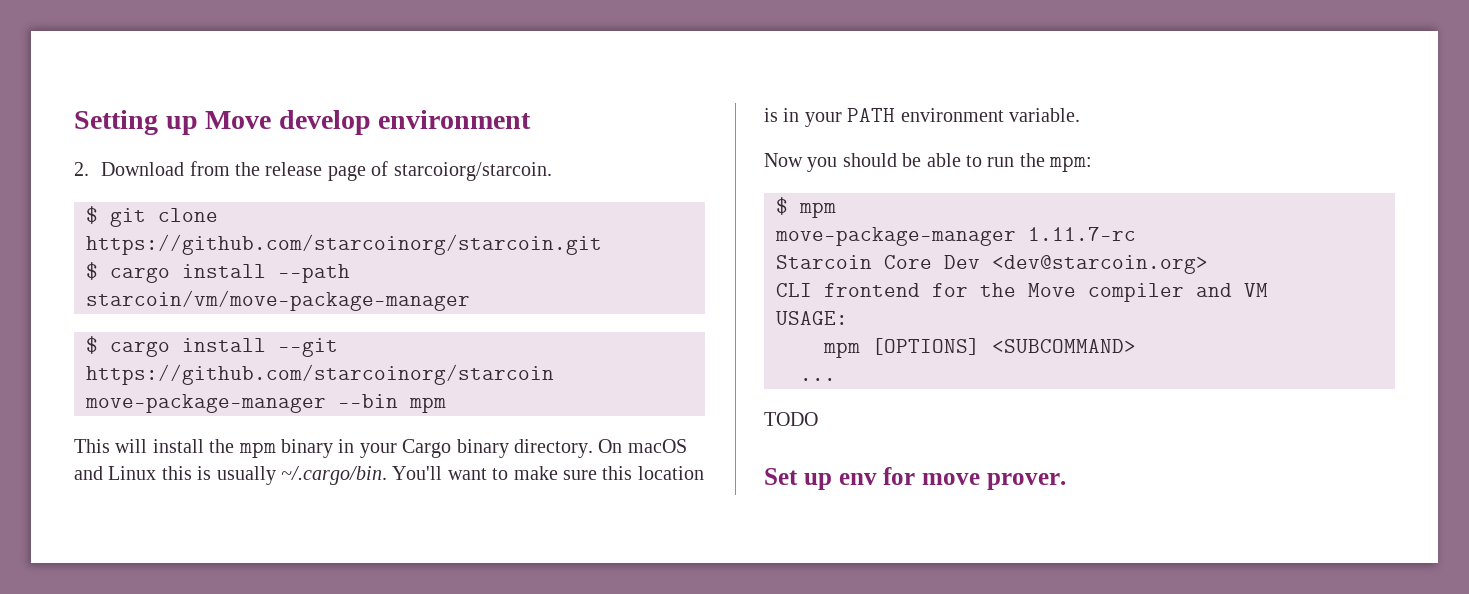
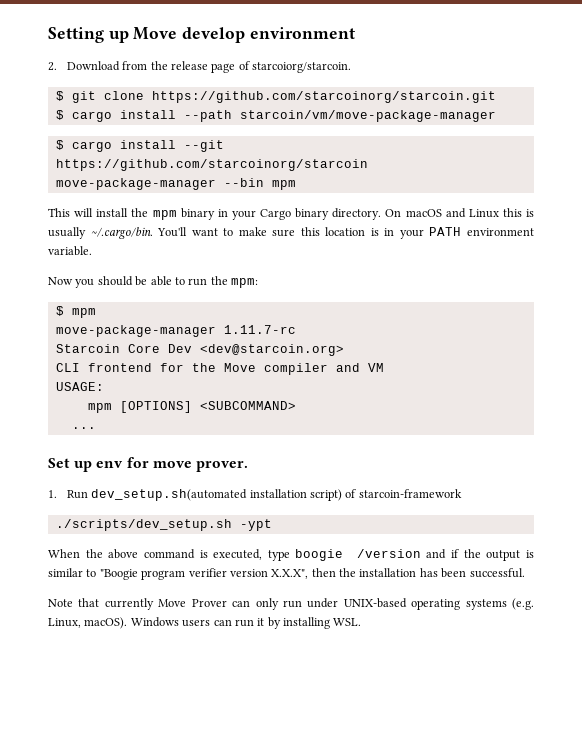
- TODO
+ 1. Run dev_setup.sh(automated installation script) of starcoin-framework
+ ./scripts/dev_setup.sh -ypt
+ When the above command is executed, type boogie /version and if the output is similar to "Boogie program verifier version X.X.X", then the installation has been successful.
+ Note that currently Move Prover can only run under UNIX-based operating systems (e.g. Linux, macOS). Windows users can run it by installing WSL.

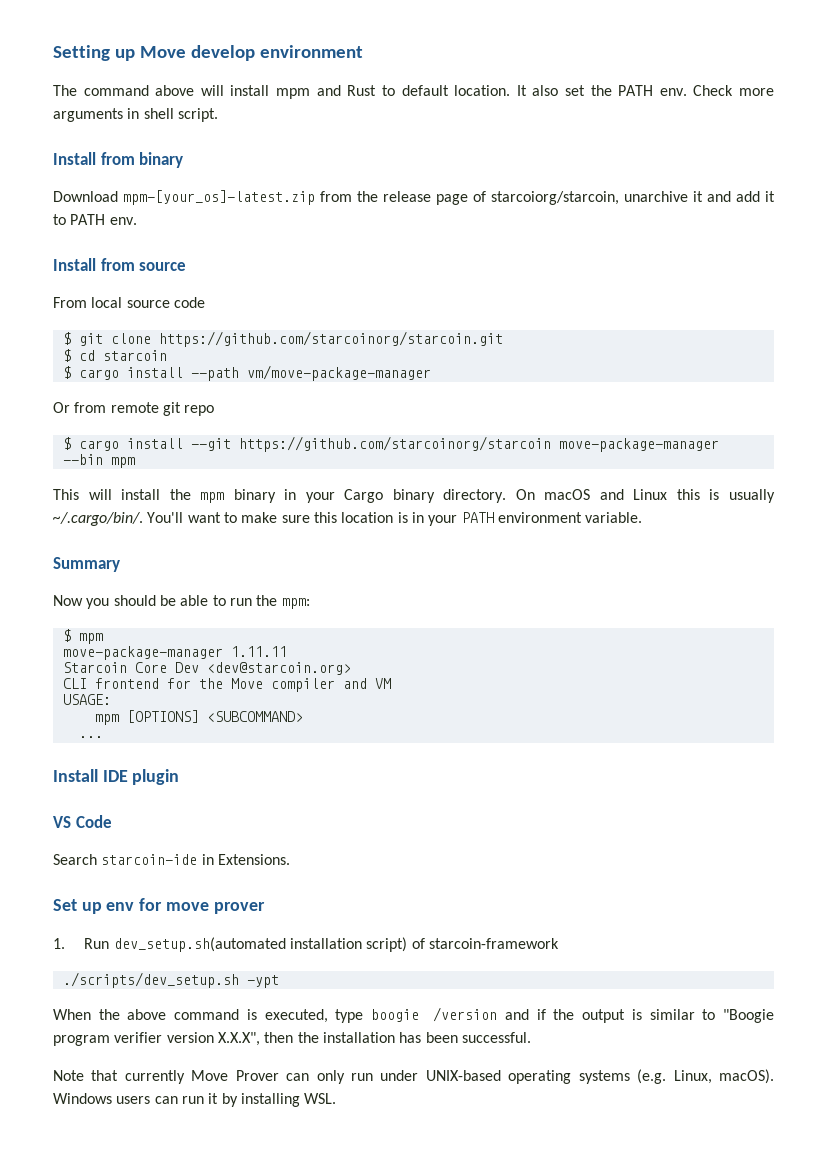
- 2. Download from the release page of starcoiorg/starcoin.
+ The command above will install mpm and Rust to default location. It also set the PATH env. Check more arguments in shell script.
+ Install from binary
+ Download mpm-[your_os]-latest.zip from the release page of starcoiorg/starcoin, unarchive it and add it to PATH env.
+ Install from source
+ From local source code
+ $ cd starcoin
- $ cargo install --path starcoin/vm/move-package-manager
+ $ cargo install --path vm/move-package-manager
+ Or from remote git repo
- On macOS and Linux this is usually ~/.cargo/bin. You'll want to make sure this location is in your PATH environment variable.
+ On macOS and Linux this is usually ~/.cargo/bin/. You'll want to make sure this location is in your PATH environment variable.
+ Summary
- move-package-manager 1.11.7-rc
+ move-package-manager 1.11.11
+ Install IDE plugin
+ VS Code
+ Search starcoin-ide in Extensions.
- Set up env for move prover.
+ Set up env for move prover

